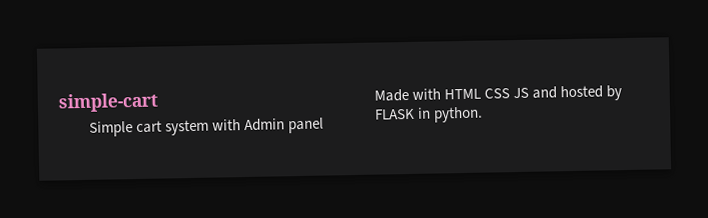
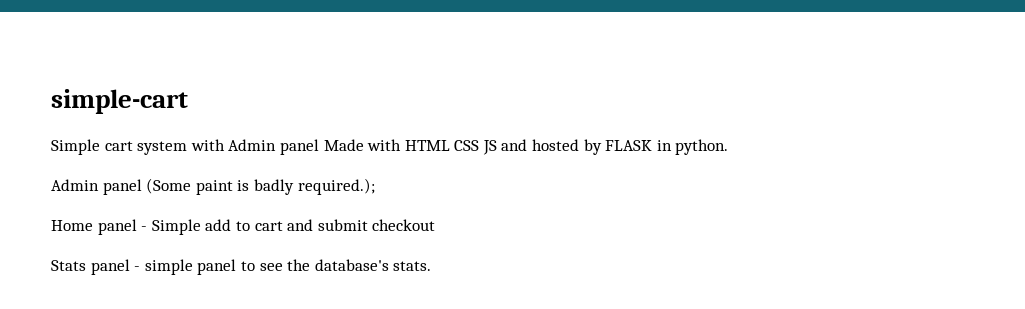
+ Admin panel (Some paint is badly required.);
+ Home panel - Simple add to cart and submit checkout
+ Stats panel - simple panel to see the database's stats.

